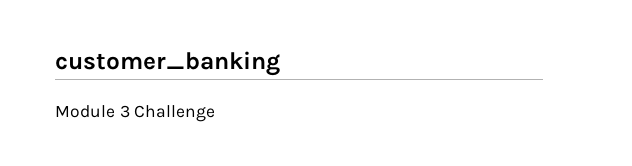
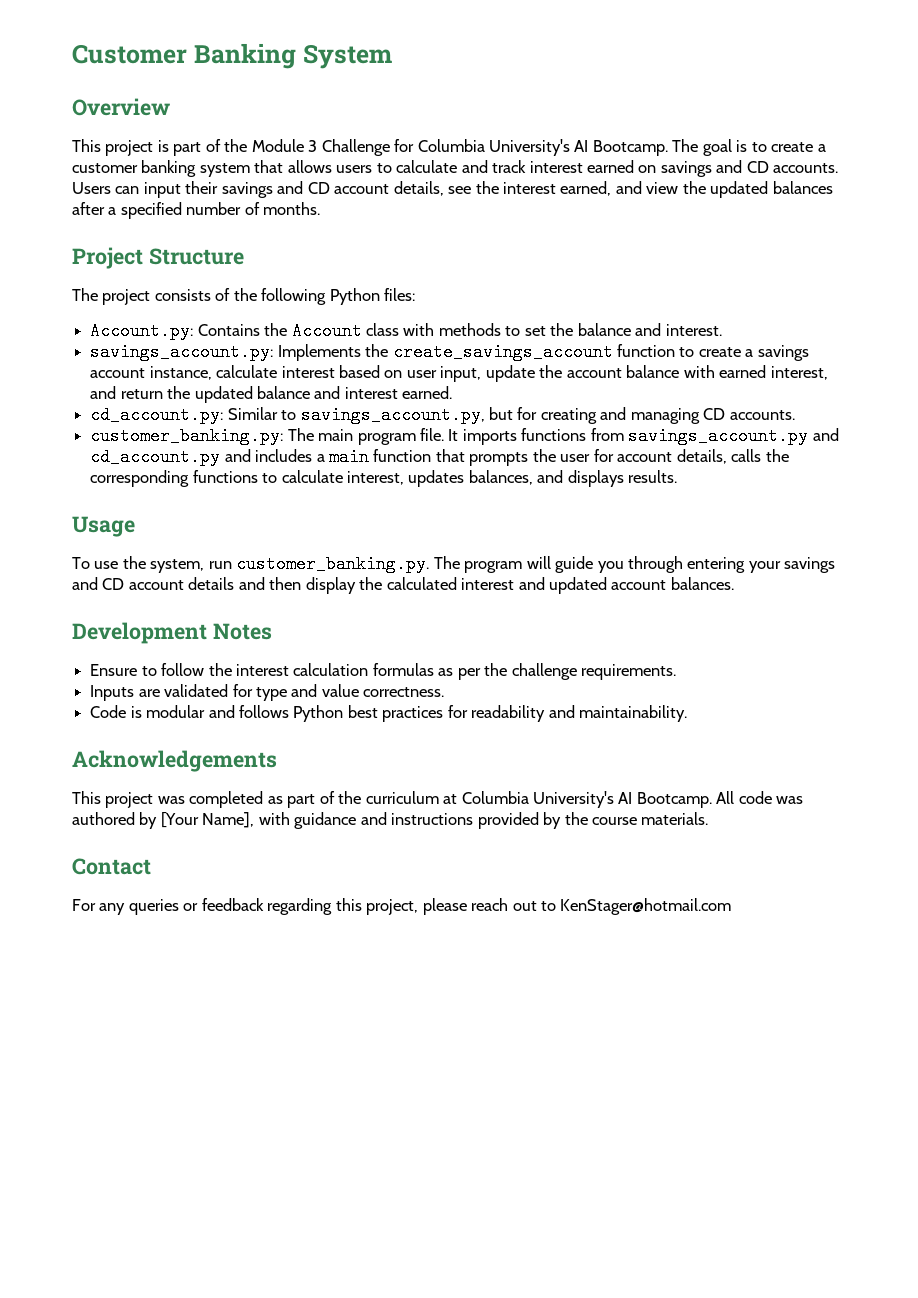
- customer_banking
- Module 3 Challenge
+ Customer Banking System
+ Overview
+ This project is part of the Module 3 Challenge for Columbia University's AI Bootcamp. The goal is to create a customer banking system that allows users to calculate and track interest earned on savings and CD accounts. Users can input their savings and CD account details, see the interest earned, and view the updated balances after a specified number of months.
+ Project Structure
+ The project consists of the following Python files:
+ Account.py: Contains the Account class with methods to set the balance and interest.
+ savings_account.py: Implements the create_savings_account function to create a savings account instance, calculate interest based on user input, update the account balance with earned interest, and return the updated balance and interest earned.
+ cd_account.py: Similar to savings_account.py, but for creating and managing CD accounts.
+ customer_banking.py: The main program file. It imports functions from savings_account.py and cd_account.py and includes a main function that prompts the user for account details, calls the corresponding functions to calculate interest, updates balances, and displays results.
+ Usage
+ To use the system, run customer_banking.py. The program will guide you through entering your savings and CD account details and then display the calculated interest and updated account balances.
+ Development Notes
+ Ensure to follow the interest calculation formulas as per the challenge requirements.
+ Inputs are validated for type and value correctness.
+ Code is modular and follows Python best practices for readability and maintainability.
+ Acknowledgements
+ This project was completed as part of the curriculum at Columbia University's AI Bootcamp. All code was authored by [Your Name], with guidance and instructions provided by the course materials.
+ Contact
+ For any queries or feedback regarding this project, please reach out to KenStager@hotmail.com

